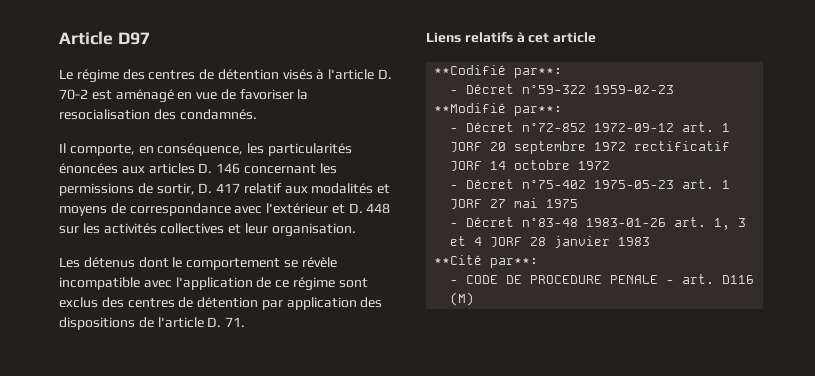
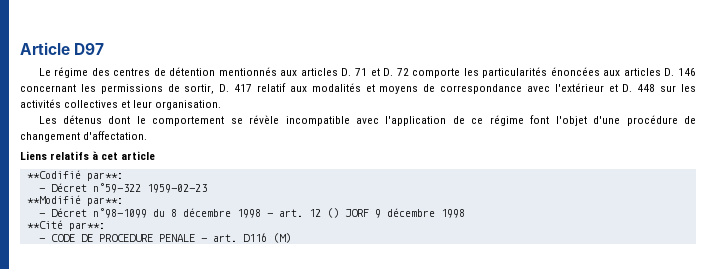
- Le régime des centres de détention visés à l'article D. 70-2 est aménagé en vue de favoriser la resocialisation des condamnés.
- Il comporte, en conséquence, les particularités énoncées aux articles D. 146 concernant les permissions de sortir, D. 417 relatif aux modalités et moyens de correspondance avec l'extérieur et D. 448 sur les activités collectives et leur organisation.
+ Le régime des centres de détention mentionnés aux articles D. 71 et D. 72 comporte les particularités énoncées aux articles D. 146 concernant les permissions de sortir, D. 417 relatif aux modalités et moyens de correspondance avec l'extérieur et D. 448 sur les activités collectives et leur organisation.
- Les détenus dont le comportement se révèle incompatible avec l'application de ce régime sont exclus des centres de détention par application des dispositions de l'article D. 71.
+ Les détenus dont le comportement se révèle incompatible avec l'application de ce régime font l'objet d'une procédure de changement d'affectation.
- - Décret n°72-852 1972-09-12 art. 1 JORF 20 septembre 1972 rectificatif JORF 14 octobre 1972
- - Décret n°75-402 1975-05-23 art. 1 JORF 27 mai 1975
- - Décret n°83-48 1983-01-26 art. 1, 3 et 4 JORF 28 janvier 1983
+ - Décret n°98-1099 du 8 décembre 1998 - art. 12 () JORF 9 décembre 1998

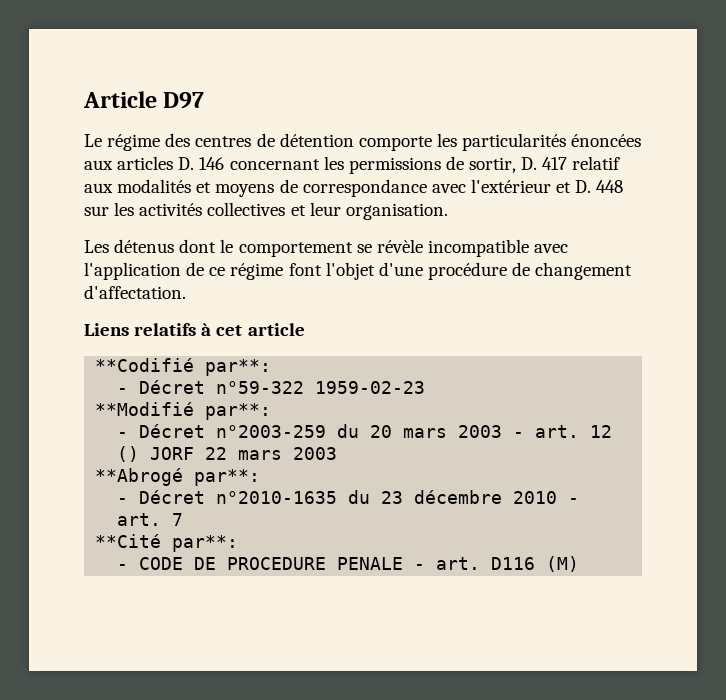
- Le régime des centres de détention mentionnés aux articles D. 71 et D. 72 comporte les particularités énoncées aux articles D. 146 concernant les permissions de sortir, D. 417 relatif aux modalités et moyens de correspondance avec l'extérieur et D. 448 sur les activités collectives et leur organisation.
+ Le régime des centres de détention comporte les particularités énoncées aux articles D. 146 concernant les permissions de sortir, D. 417 relatif aux modalités et moyens de correspondance avec l'extérieur et D. 448 sur les activités collectives et leur organisation.
- - Décret n°98-1099 du 8 décembre 1998 - art. 12 () JORF 9 décembre 1998
+ - Décret n°2003-259 du 20 mars 2003 - art. 12 () JORF 22 mars 2003
+ **Abrogé par**:
+ - Décret n°2010-1635 du 23 décembre 2010 - art. 7

